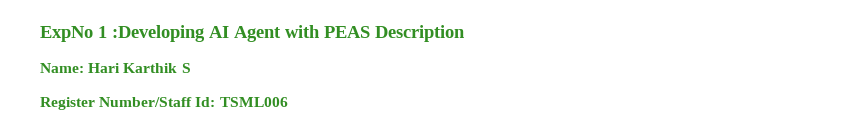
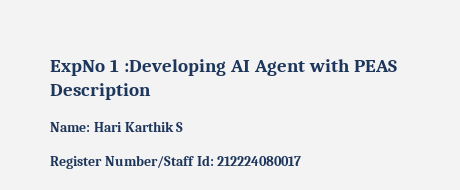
- Register Number/Staff Id: TSML006
+ Register Number/Staff Id: 212224080017

